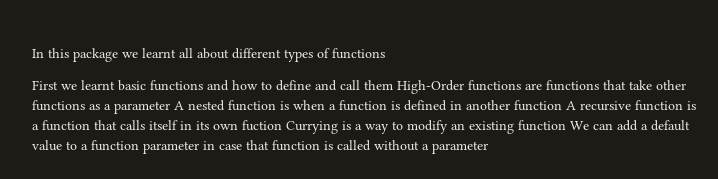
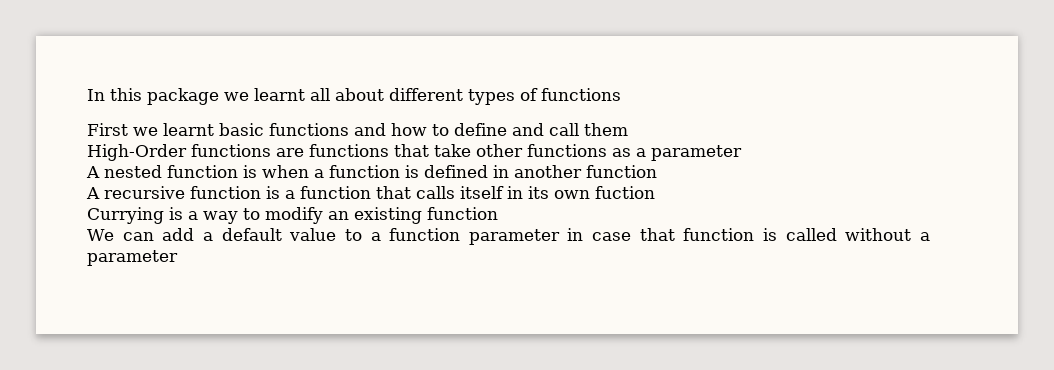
- First we learnt basic functions and how to define and call them High-Order functions are functions that take other functions as a parameter A nested function is when a function is defined in another function A recursive function is a function that calls itself in its own fuction Currying is a way to modify an existing function We can add a default value to a function parameter in case that function is called without a parameter
+ First we learnt basic functions and how to define and call them
+ High-Order functions are functions that take other functions as a parameter
+ A nested function is when a function is defined in another function
+ A recursive function is a function that calls itself in its own fuction
+ Currying is a way to modify an existing function
+ We can add a default value to a function parameter in case that function is called without a parameter

